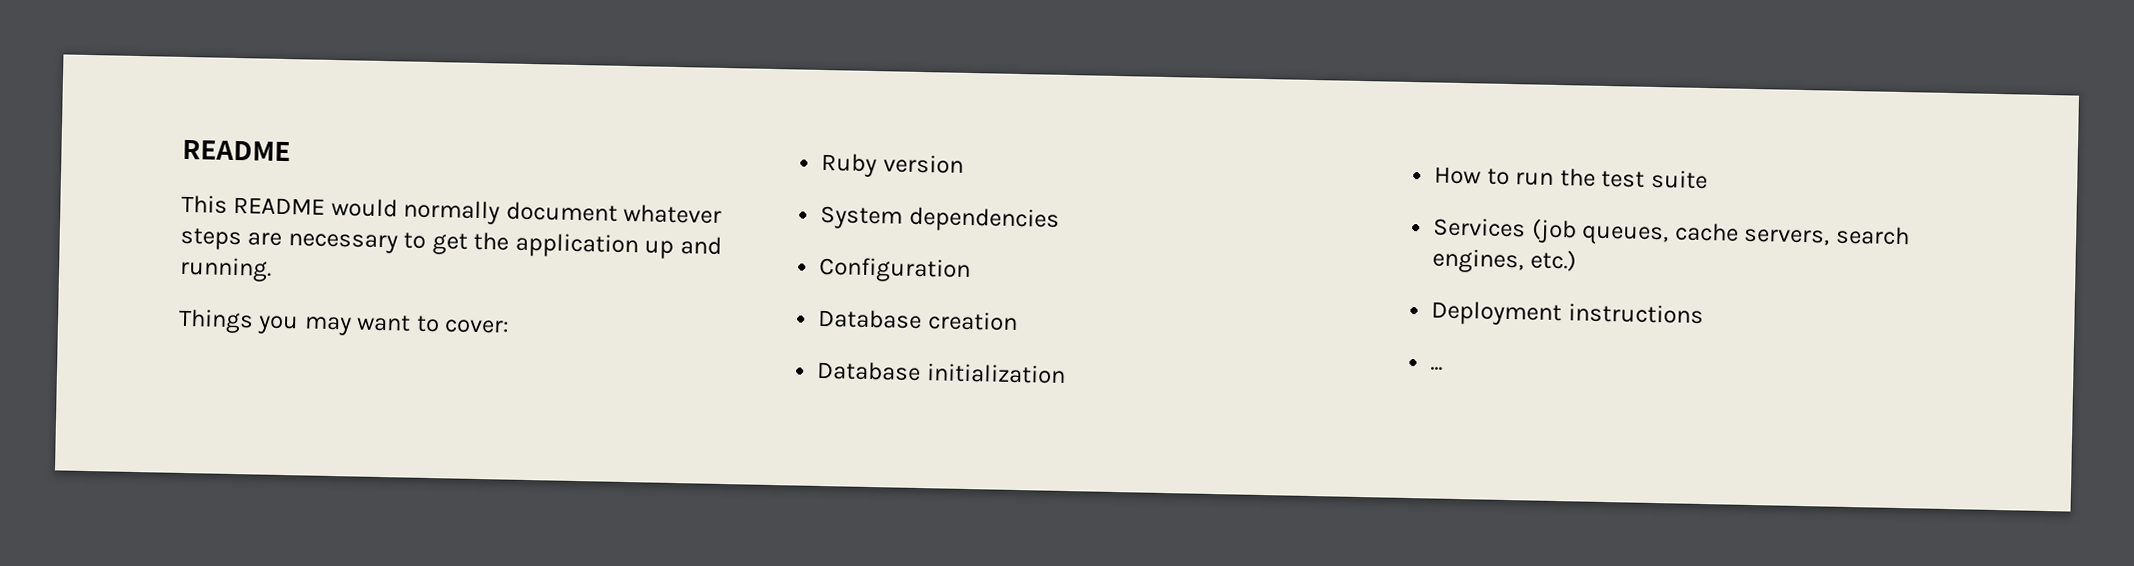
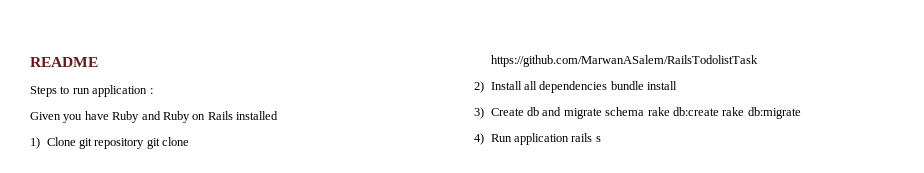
- This README would normally document whatever steps are necessary to get the application up and running.
- Things you may want to cover:
- Ruby version
- System dependencies
- Configuration
- Database creation
- Database initialization
- How to run the test suite
- Services (job queues, cache servers, search engines, etc.)
- Deployment instructions
- ...
+ Steps to run application :
+ Given you have Ruby and Ruby on Rails installed
+ 1) Clone git repository git clone https://github.com/MarwanASalem/RailsTodolistTask
+ 2) Install all dependencies bundle install
+ 3) Create db and migrate schema rake db:create rake db:migrate
+ 4) Run application rails s

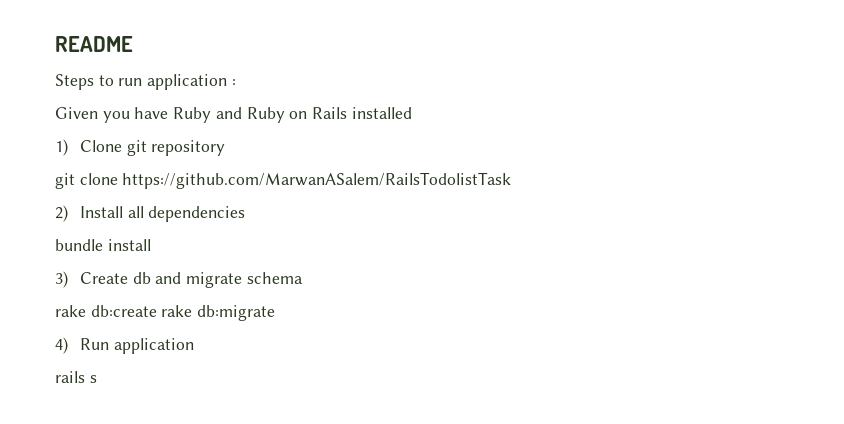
- 1) Clone git repository git clone https://github.com/MarwanASalem/RailsTodolistTask
+ 1) Clone git repository
+ git clone https://github.com/MarwanASalem/RailsTodolistTask
- 2) Install all dependencies bundle install
+ 2) Install all dependencies
+ bundle install
- 3) Create db and migrate schema rake db:create rake db:migrate
+ 3) Create db and migrate schema
+ rake db:create rake db:migrate
- 4) Run application rails s
+ 4) Run application
+ rails s

